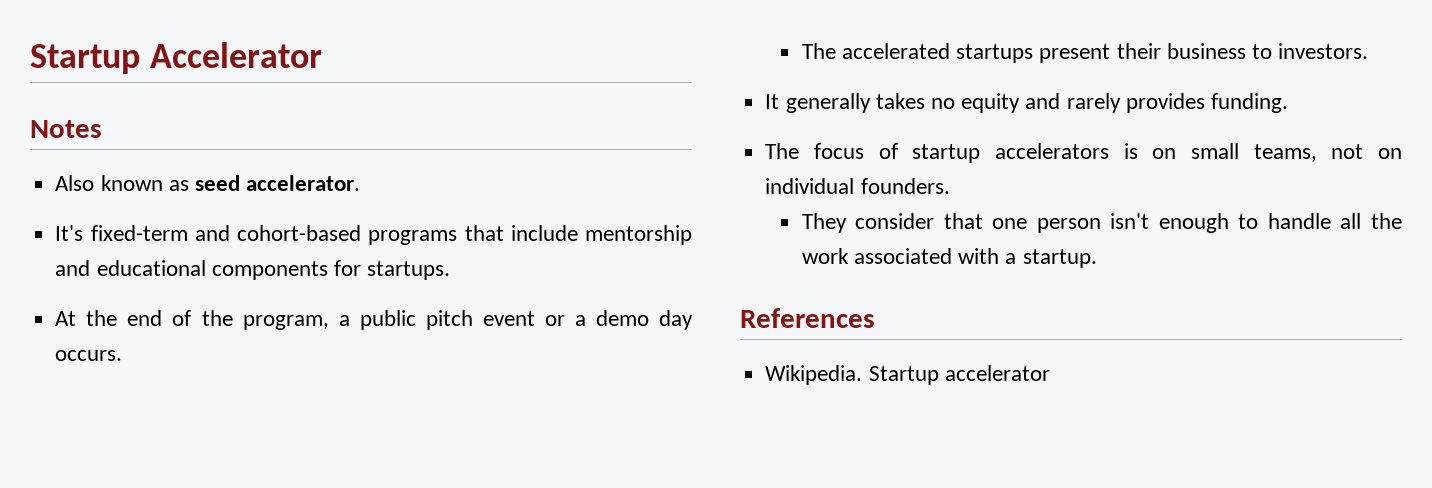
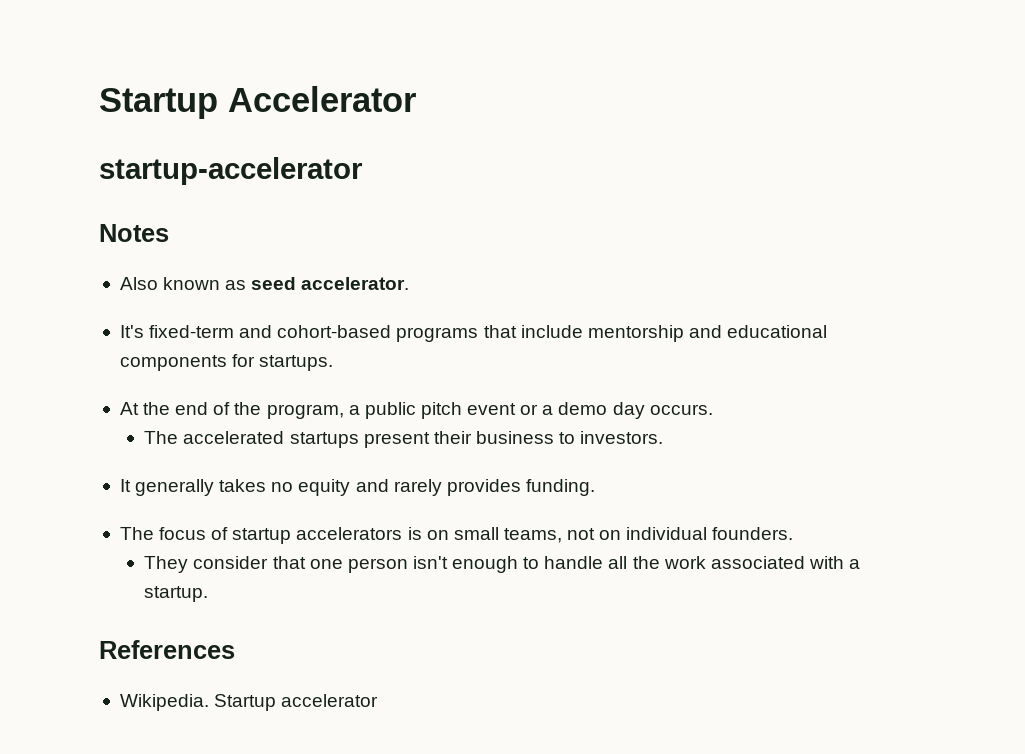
+ startup-accelerator

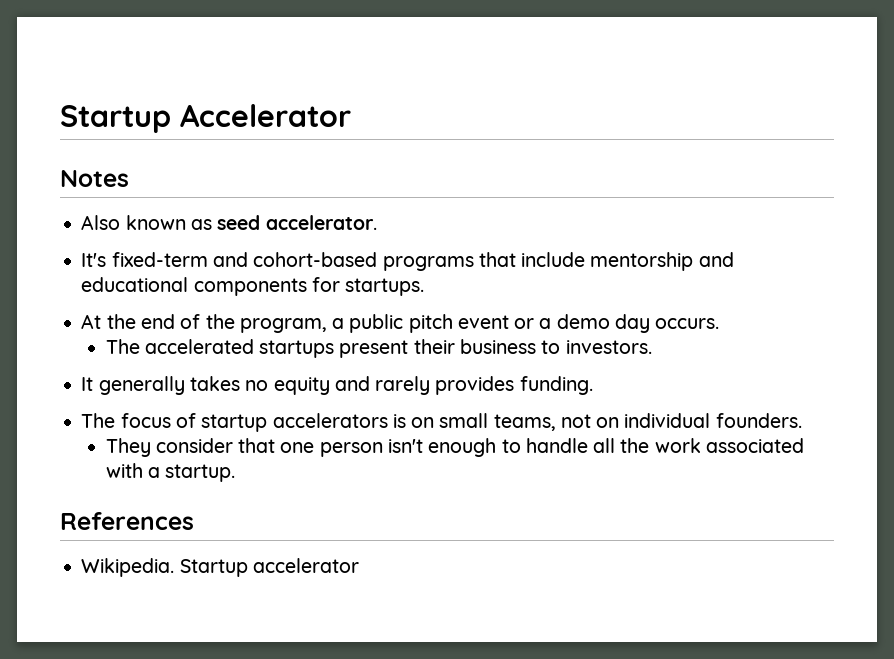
- startup-accelerator

